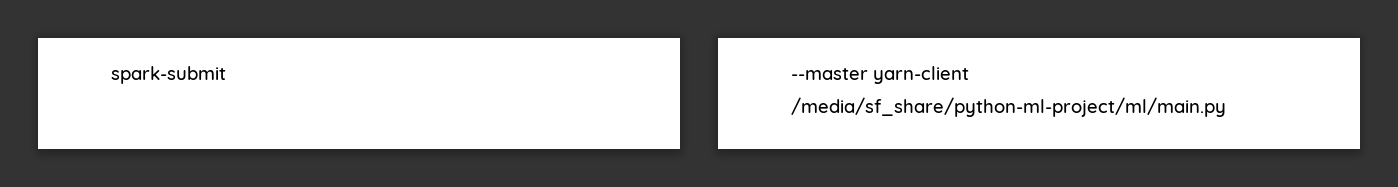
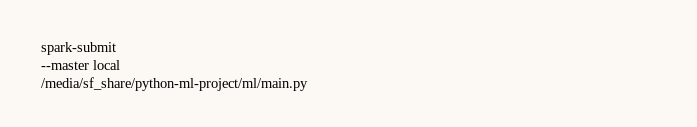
- --master yarn-client
+ --master local

